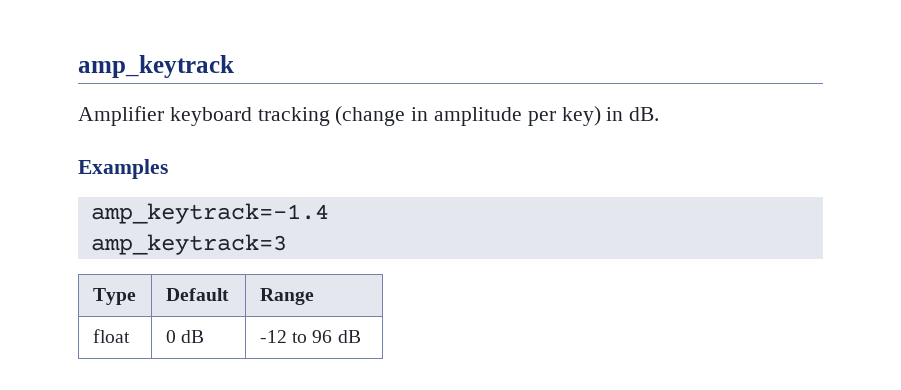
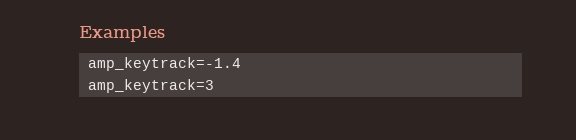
- amp_keytrack
- Amplifier keyboard tracking (change in amplitude per key) in dB.
  Examples
  amp_keytrack=-1.4
  amp_keytrack=3
- Type | Default | Range
- float | 0 dB | -12 to 96 dB

